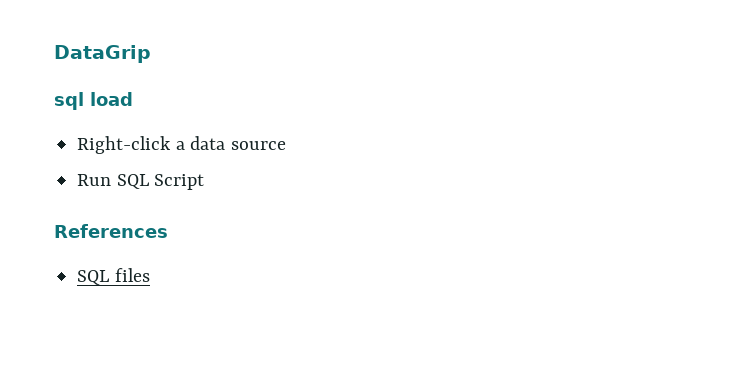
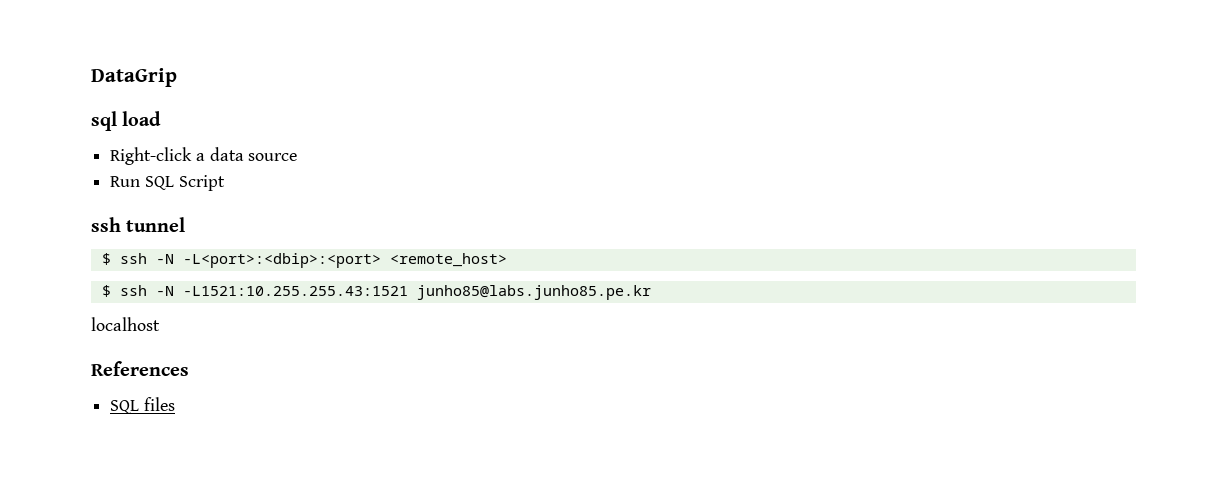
+ ssh tunnel
+ $ ssh -N -L<port>:<dbip>:<port> <remote_host>
+ $ ssh -N -L1521:10.255.255.43:1521 junho85@labs.junho85.pe.kr
+ localhost

